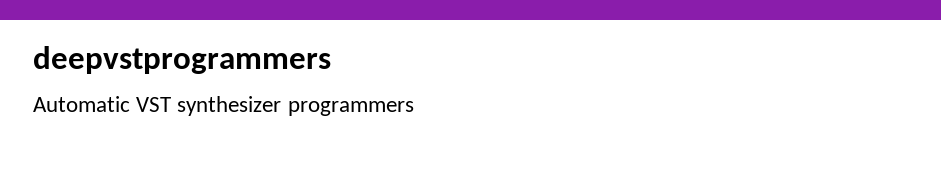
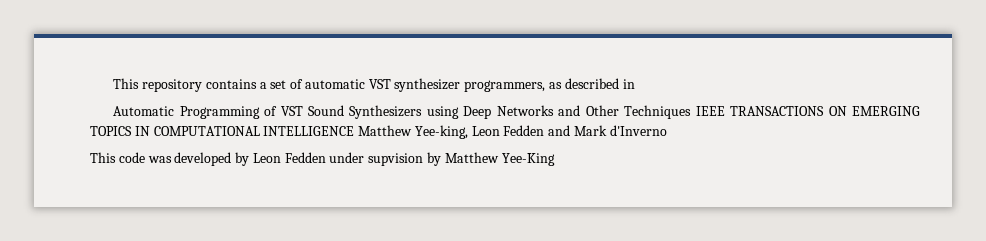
- deepvstprogrammers
- Automatic VST synthesizer programmers
+ This repository contains a set of automatic VST synthesizer programmers, as described in
+ Automatic Programming of VST Sound Synthesizers using Deep Networks and Other Techniques IEEE TRANSACTIONS ON EMERGING TOPICS IN COMPUTATIONAL INTELLIGENCE Matthew Yee-king, Leon Fedden and Mark d'Inverno
+ This code was developed by Leon Fedden under supvision by Matthew Yee-King

